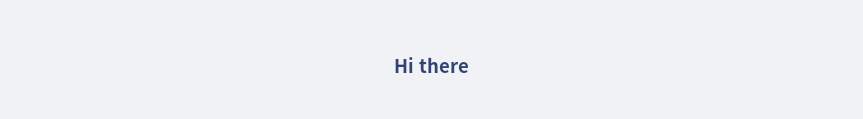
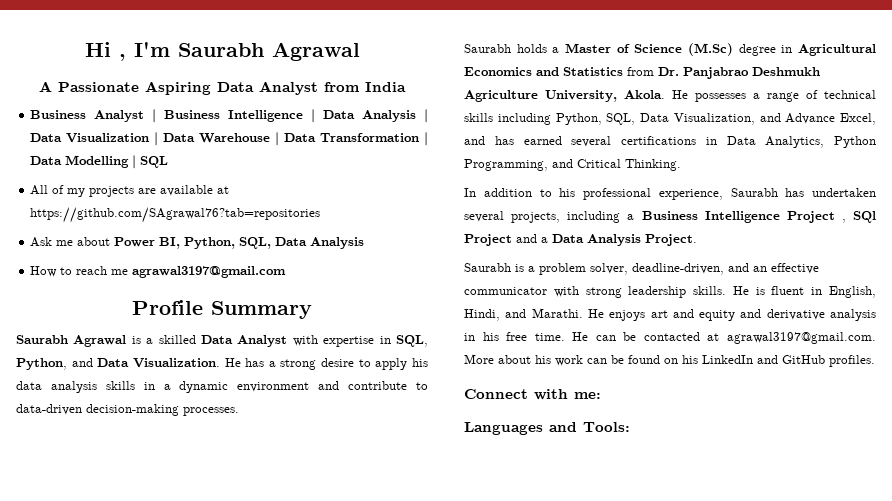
- Hi there
+ Hi , I'm Saurabh Agrawal
+ A Passionate Aspiring Data Analyst from India
+ Business Analyst | Business Intelligence | Data Analysis | Data Visualization | Data Warehouse | Data Transformation | Data Modelling | SQL
+ All of my projects are available at https://github.com/SAgrawal76?tab=repositories
+ Ask me about Power BI, Python, SQL, Data Analysis
+ How to reach me agrawal3197@gmail.com
+ Profile Summary
+ Saurabh Agrawal is a skilled Data Analyst with expertise in SQL, Python, and Data Visualization. He has a strong desire to apply his data analysis skills in a dynamic environment and contribute to data-driven decision-making processes.
+ Saurabh holds a Master of Science (M.Sc) degree in Agricultural Economics and Statistics from Dr. Panjabrao Deshmukh Agriculture University, Akola. He possesses a range of technical skills including Python, SQL, Data Visualization, and Advance Excel, and has earned several certifications in Data Analytics, Python Programming, and Critical Thinking.
+ In addition to his professional experience, Saurabh has undertaken several projects, including a Business Intelligence Project , SQl Project and a Data Analysis Project.
+ Saurabh is a problem solver, deadline-driven, and an effective communicator with strong leadership skills. He is fluent in English, Hindi, and Marathi. He enjoys art and equity and derivative analysis in his free time. He can be contacted at agrawal3197@gmail.com. More about his work can be found on his LinkedIn and GitHub profiles.
+ Connect with me:
+ Languages and Tools:

